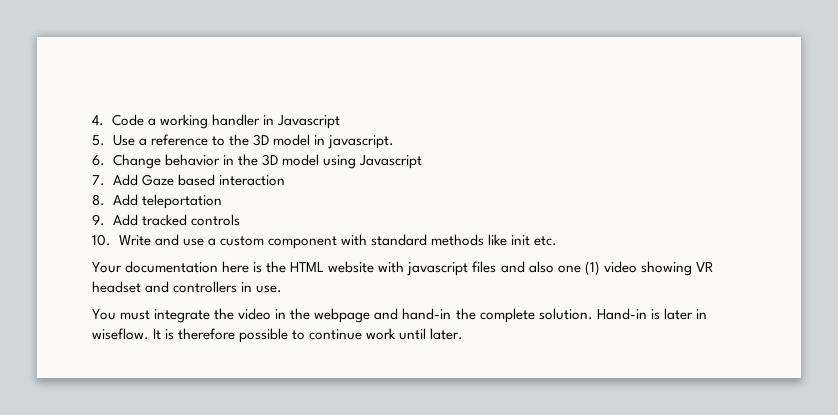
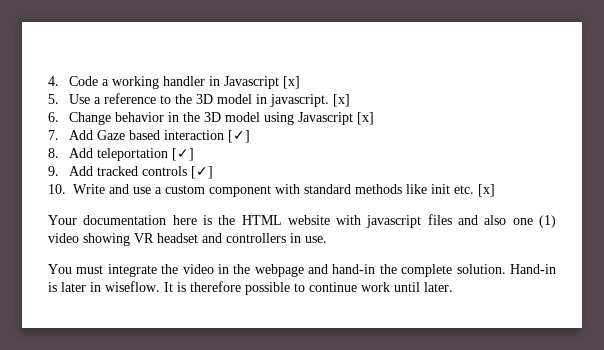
- 4. Code a working handler in Javascript
+ 4. Code a working handler in Javascript [x]
- 5. Use a reference to the 3D model in javascript.
+ 5. Use a reference to the 3D model in javascript. [x]
- 6. Change behavior in the 3D model using Javascript
+ 6. Change behavior in the 3D model using Javascript [x]
- 7. Add Gaze based interaction
+ 7. Add Gaze based interaction [✓]
- 8. Add teleportation
+ 8. Add teleportation [✓]
- 9. Add tracked controls
+ 9. Add tracked controls [✓]
- 10. Write and use a custom component with standard methods like init etc.
+ 10. Write and use a custom component with standard methods like init etc. [x]

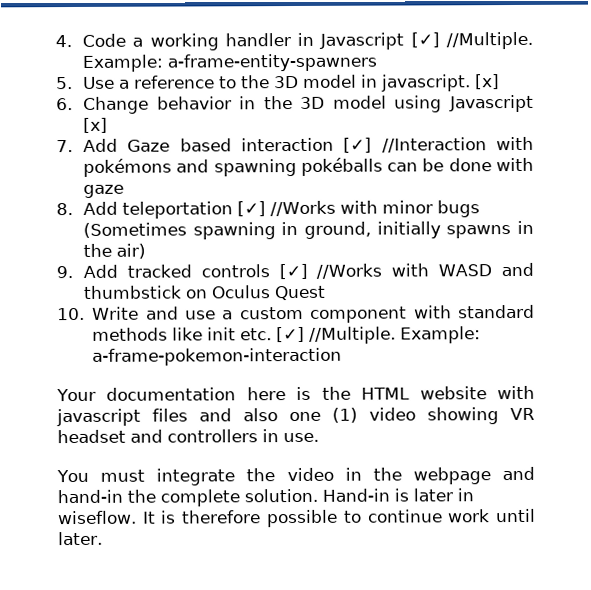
- 4. Code a working handler in Javascript [x]
+ 4. Code a working handler in Javascript [✓] //Multiple. Example: a-frame-entity-spawners
- 7. Add Gaze based interaction [✓]
- 8. Add teleportation [✓]
+ 7. Add Gaze based interaction [✓] //Interaction with pokémons and spawning pokéballs can be done with gaze
+ 8. Add teleportation [✓] //Works with minor bugs (Sometimes spawning in ground, initially spawns in the air)
- 9. Add tracked controls [✓]
+ 9. Add tracked controls [✓] //Works with WASD and thumbstick on Oculus Quest
- 10. Write and use a custom component with standard methods like init etc. [x]
+ 10. Write and use a custom component with standard methods like init etc. [✓] //Multiple. Example: a-frame-pokemon-interaction

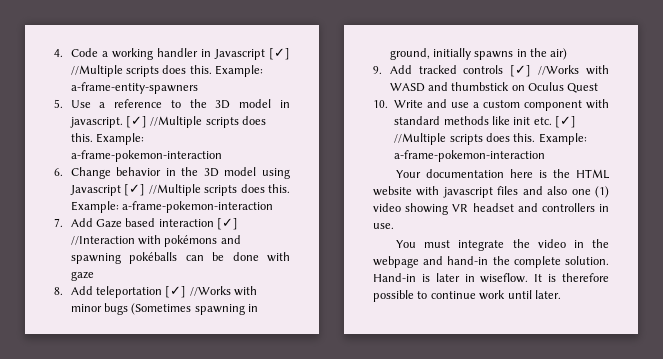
- 4. Code a working handler in Javascript [✓] //Multiple.
+ 4. Code a working handler in Javascript [✓] //Multiple scripts does this.
- 5. Use a reference to the 3D model in javascript. [x]
+ 5. Use a reference to the 3D model in javascript. [✓] //Multiple scripts does this. Example: a-frame-pokemon-interaction
- 6. Change behavior in the 3D model using Javascript [x]
+ 6. Change behavior in the 3D model using Javascript [✓] //Multiple scripts does this. Example: a-frame-pokemon-interaction
- 10. Write and use a custom component with standard methods like init etc. [✓] //Multiple.
+ 10. Write and use a custom component with standard methods like init etc. [✓] //Multiple scripts does this.

